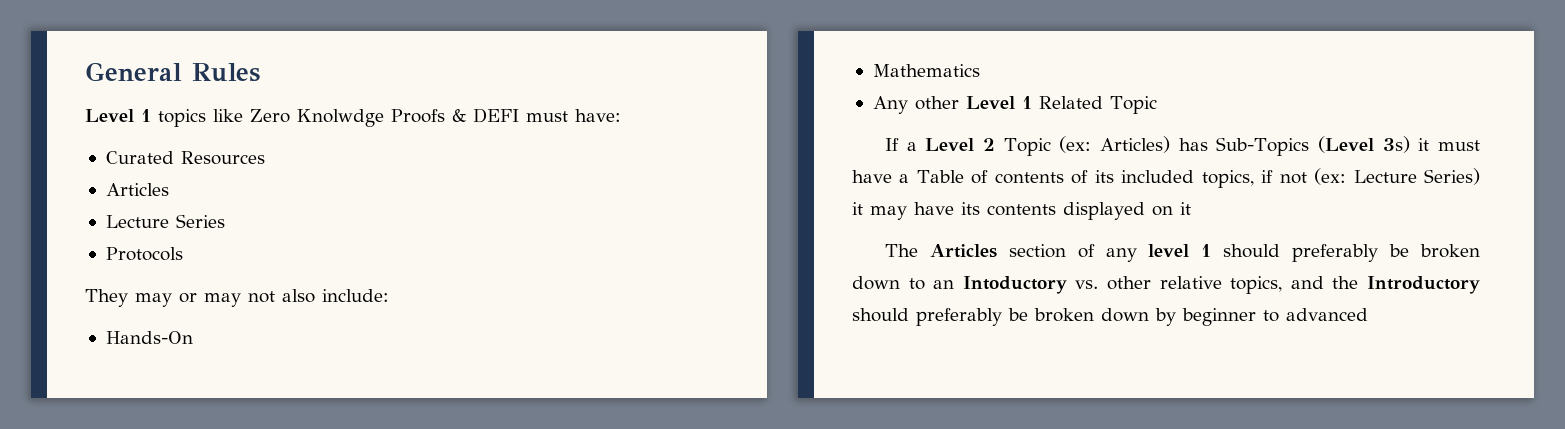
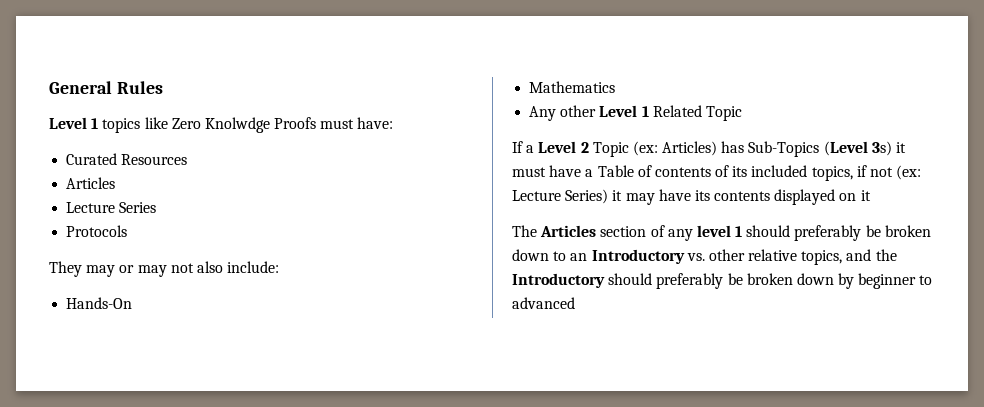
- Level 1 topics like Zero Knolwdge Proofs & DEFI must have:
+ Level 1 topics like Zero Knolwdge Proofs must have:
- The Articles section of any level 1 should preferably be broken down to an Intoductory vs. other relative topics, and the Introductory should preferably be broken down by beginner to advanced
+ The Articles section of any level 1 should preferably be broken down to an Introductory vs. other relative topics, and the Introductory should preferably be broken down by beginner to advanced

